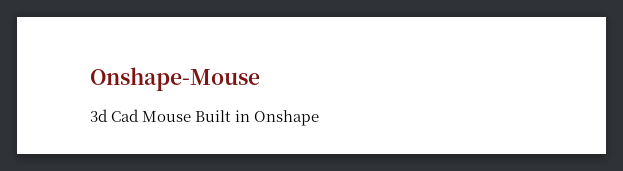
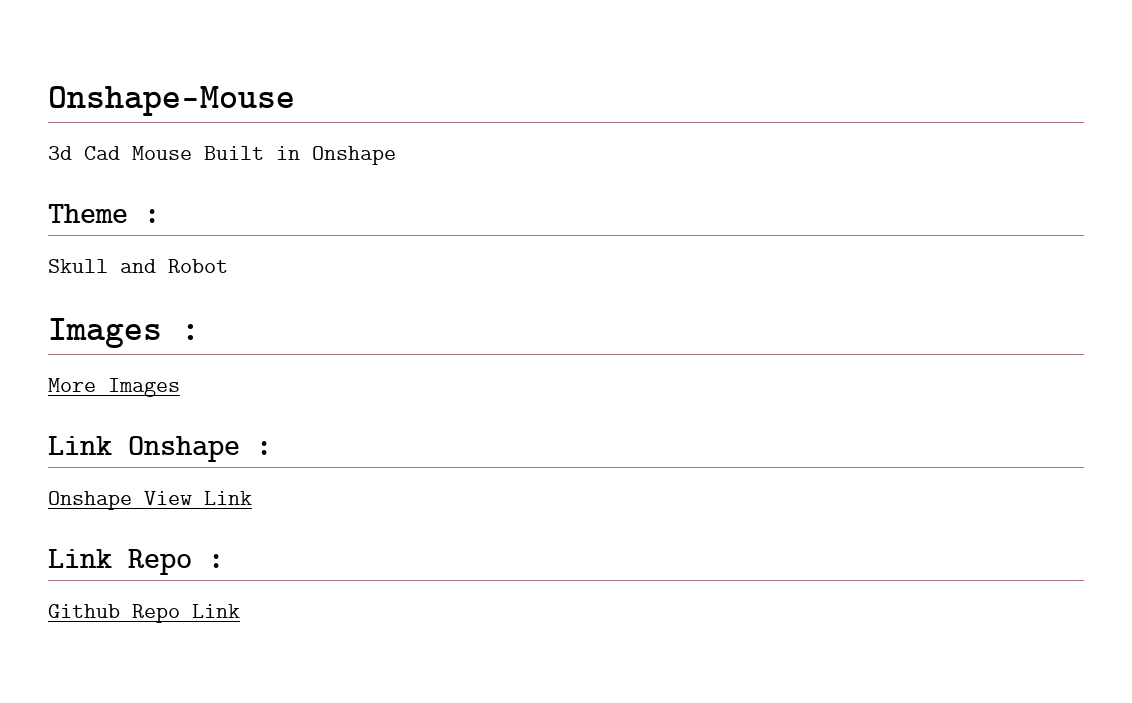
+ Theme :
+ Skull and Robot
+ Images :
+ More Images
+ Link Onshape :
+ Onshape View Link
+ Link Repo :
+ Github Repo Link

